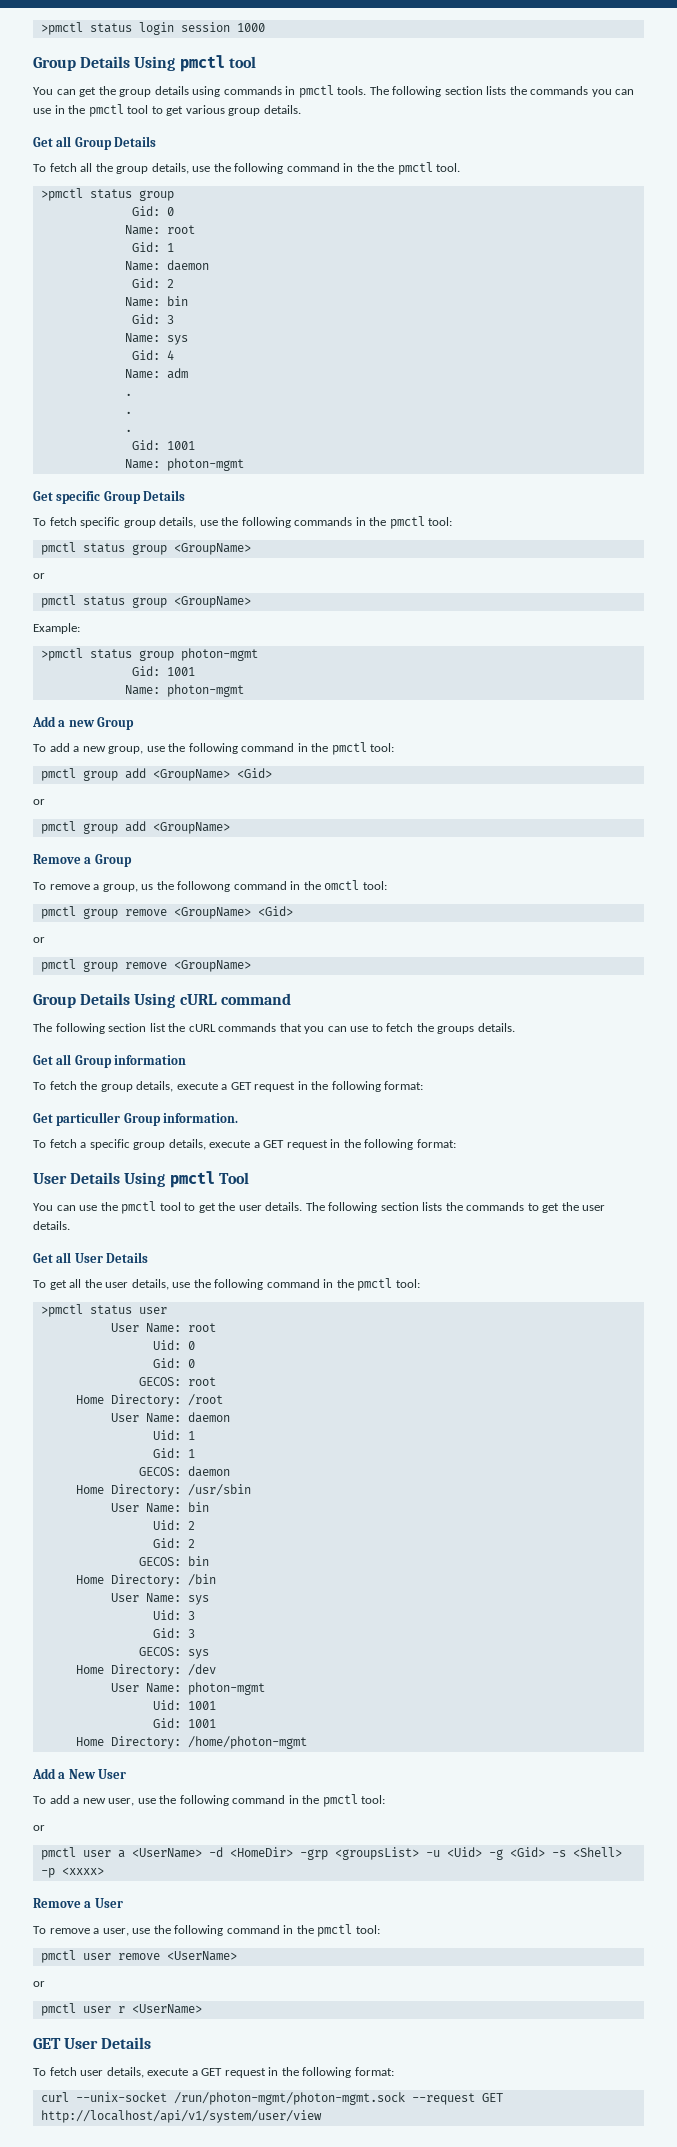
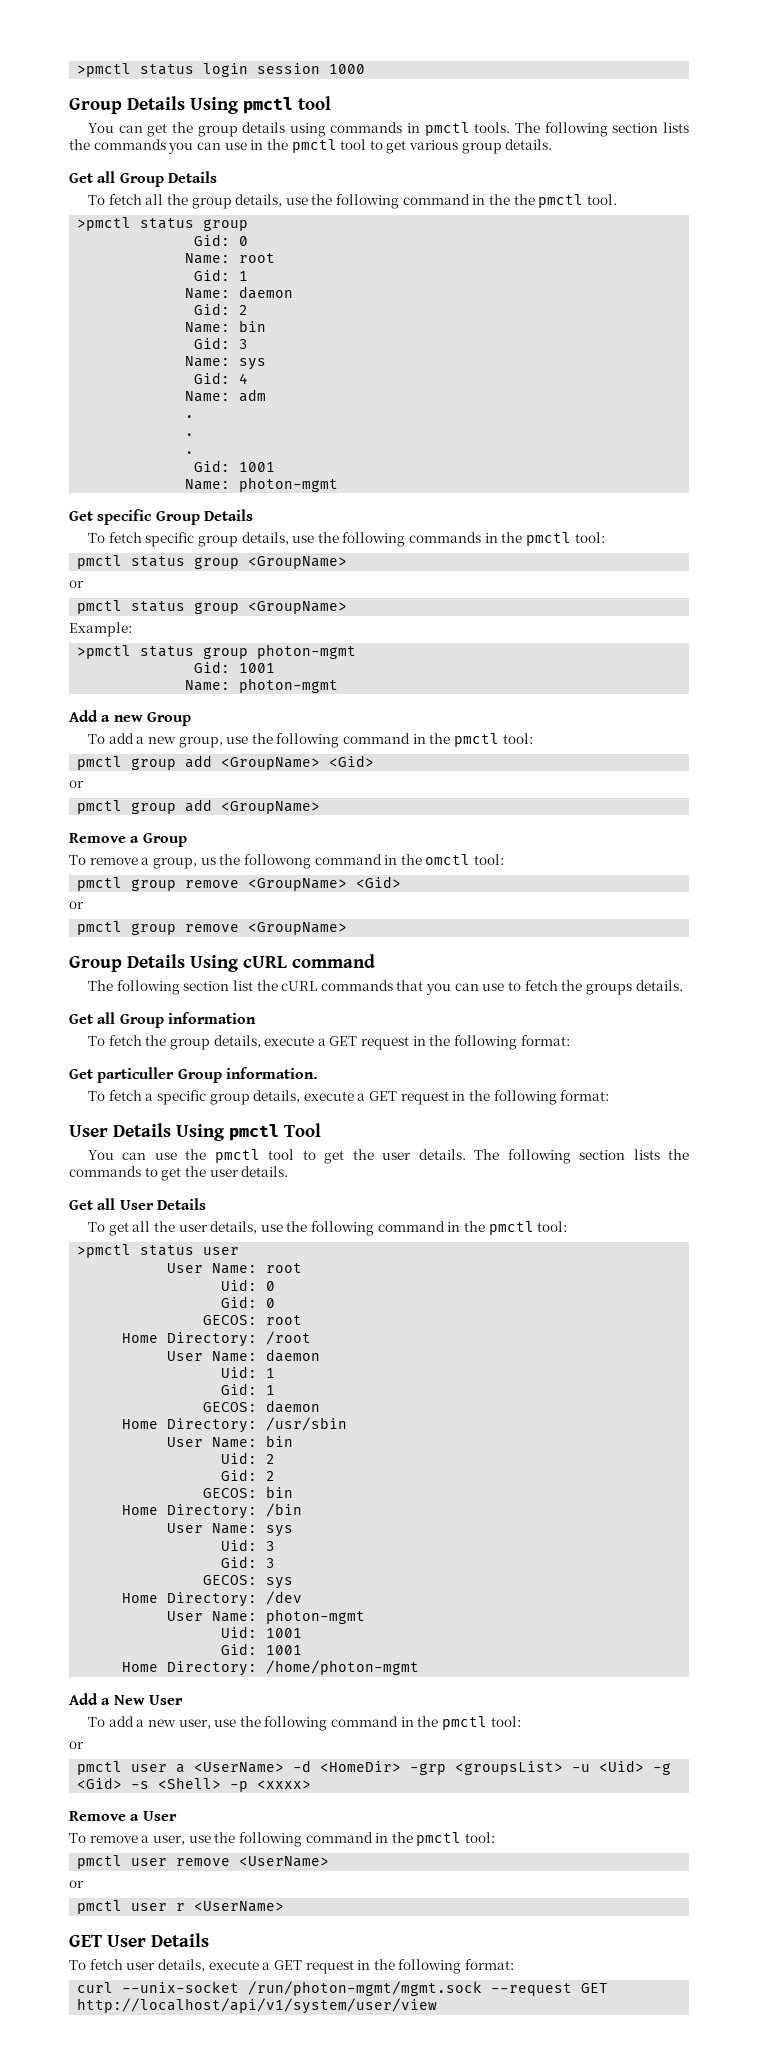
- curl --unix-socket /run/photon-mgmt/photon-mgmt.sock --request GET http://localhost/api/v1/system/user/view
+ curl --unix-socket /run/photon-mgmt/mgmt.sock --request GET http://localhost/api/v1/system/user/view

